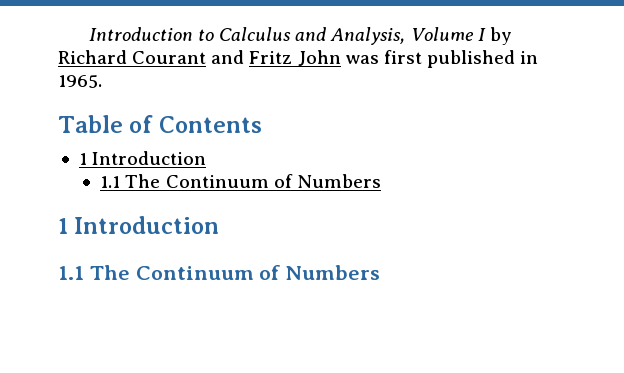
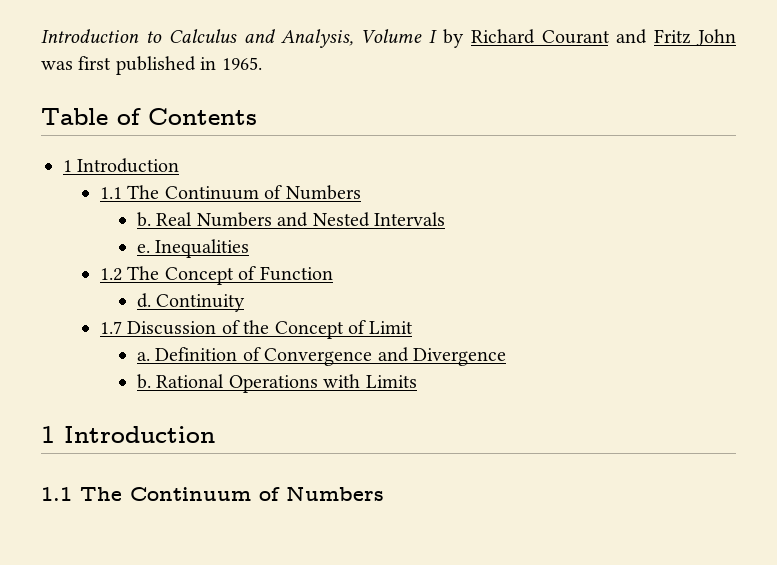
+ b. Real Numbers and Nested Intervals
+ e. Inequalities
+ 1.2 The Concept of Function
+ d. Continuity
+ 1.7 Discussion of the Concept of Limit
+ a. Definition of Convergence and Divergence
+ b. Rational Operations with Limits

